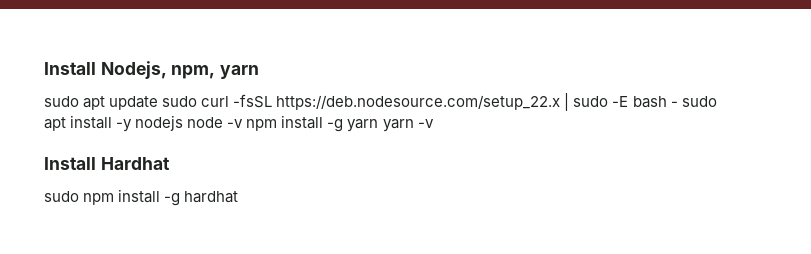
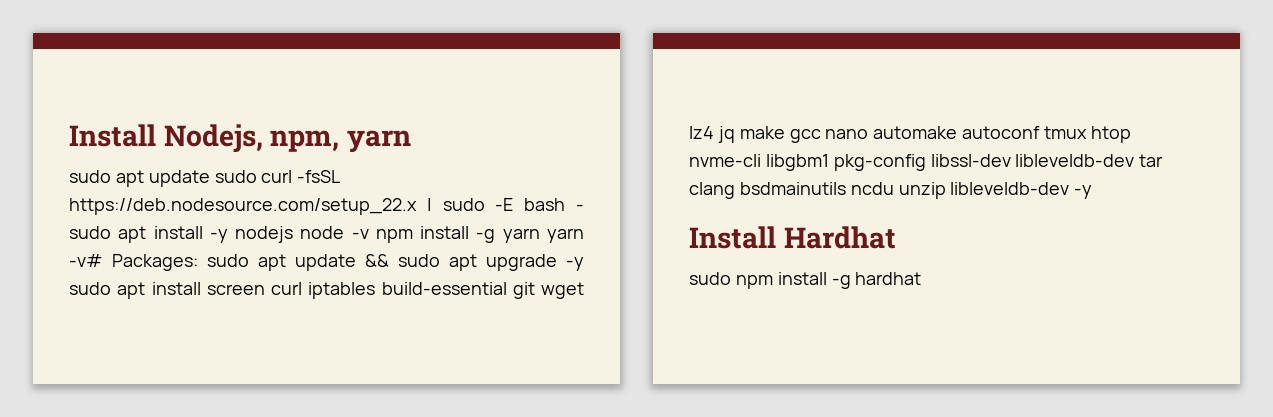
- sudo apt update sudo curl -fsSL https://deb.nodesource.com/setup_22.x | sudo -E bash - sudo apt install -y nodejs node -v npm install -g yarn yarn -v
+ sudo apt update sudo curl -fsSL https://deb.nodesource.com/setup_22.x | sudo -E bash - sudo apt install -y nodejs node -v npm install -g yarn yarn -v# Packages: sudo apt update && sudo apt upgrade -y sudo apt install screen curl iptables build-essential git wget lz4 jq make gcc nano automake autoconf tmux htop nvme-cli libgbm1 pkg-config libssl-dev libleveldb-dev tar clang bsdmainutils ncdu unzip libleveldb-dev -y

